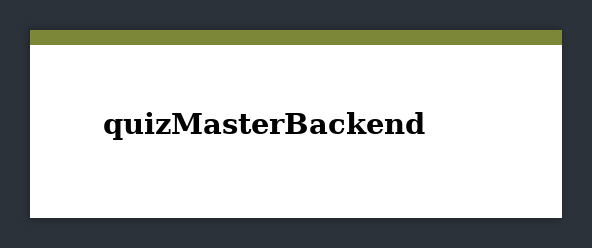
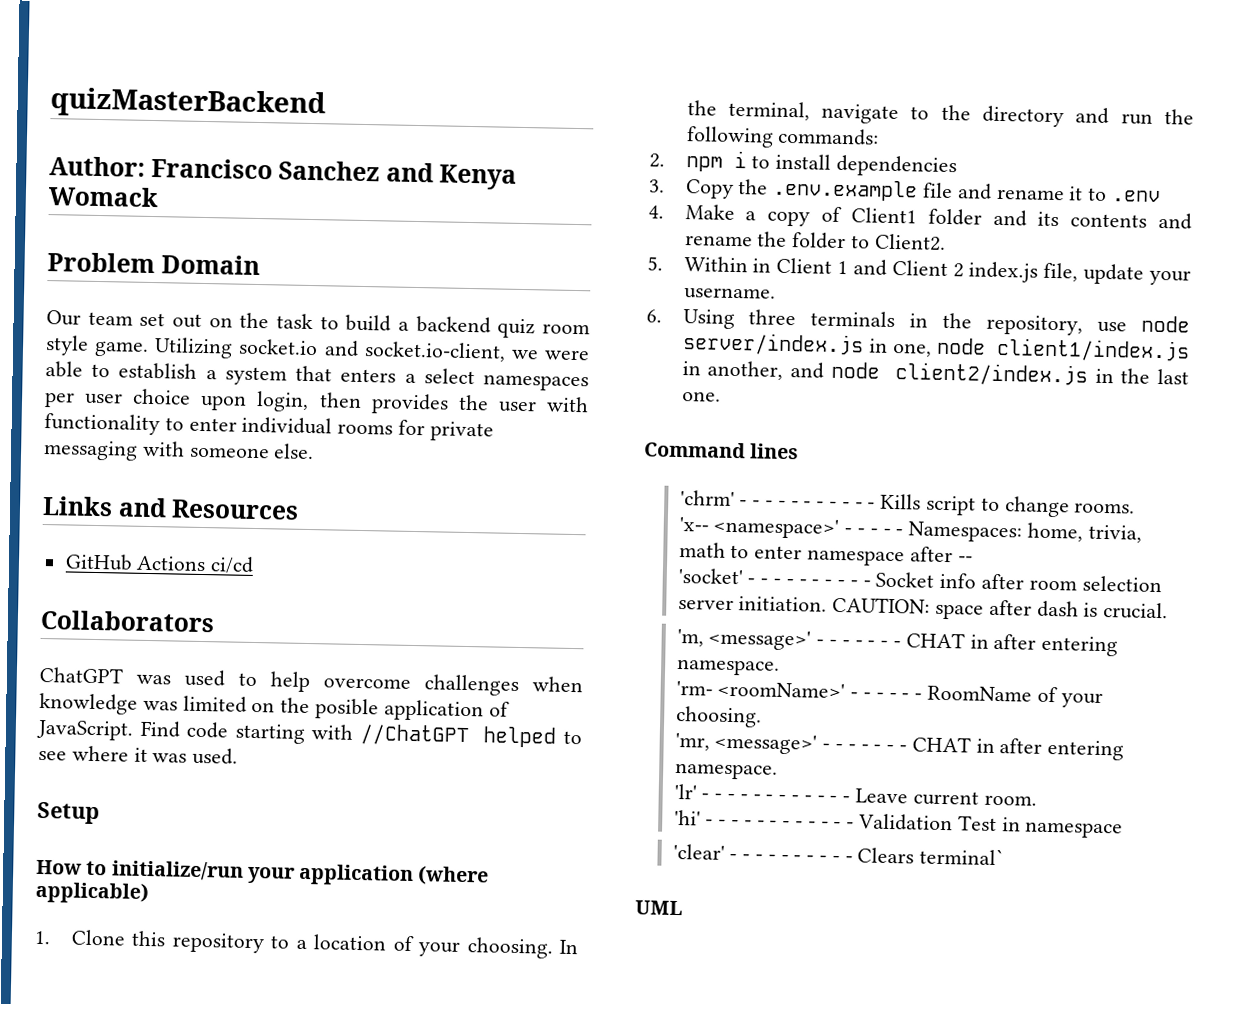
+ Author: Francisco Sanchez and Kenya Womack
+ Problem Domain
+ Our team set out on the task to build a backend quiz room style game. Utilizing socket.io and socket.io-client, we were able to establish a system that enters a select namespaces per user choice upon login, then provides the user with functionality to enter individual rooms for private messaging with someone else.
+ Links and Resources
+ GitHub Actions ci/cd
+ Collaborators
+ ChatGPT was used to help overcome challenges when knowledge was limited on the posible application of JavaScript. Find code starting with //ChatGPT helped to see where it was used.
+ Setup
+ How to initialize/run your application (where applicable)
+ 1. Clone this repository to a location of your choosing. In the terminal, navigate to the directory and run the following commands:
+ 2. npm i to install dependencies
+ 3. Copy the .env.example file and rename it to .env
+ 4. Make a copy of Client1 folder and its contents and rename the folder to Client2.
+ 5. Within in Client 1 and Client 2 index.js file, update your username.
+ 6. Using three terminals in the repository, use node server/index.js in one, node client1/index.js in another, and node client2/index.js in the last one.
+ Command lines
+ 'chrm' - - - - - - - - - - - Kills script to change rooms.
+ 'x-- <namespace>' - - - - - Namespaces: home, trivia, math to enter namespace after --
+ 'socket' - - - - - - - - - - Socket info after room selection server initiation. CAUTION: space after dash is crucial.
+ 'm, <message>' - - - - - - - CHAT in after entering namespace.
+ 'rm- <roomName>' - - - - - - RoomName of your choosing.
+ 'mr, <message>' - - - - - - - CHAT in after entering namespace.
+ 'lr' - - - - - - - - - - - - Leave current room.
+ 'hi' - - - - - - - - - - - - Validation Test in namespace
+ 'clear' - - - - - - - - - - Clears terminal`
+ UML

